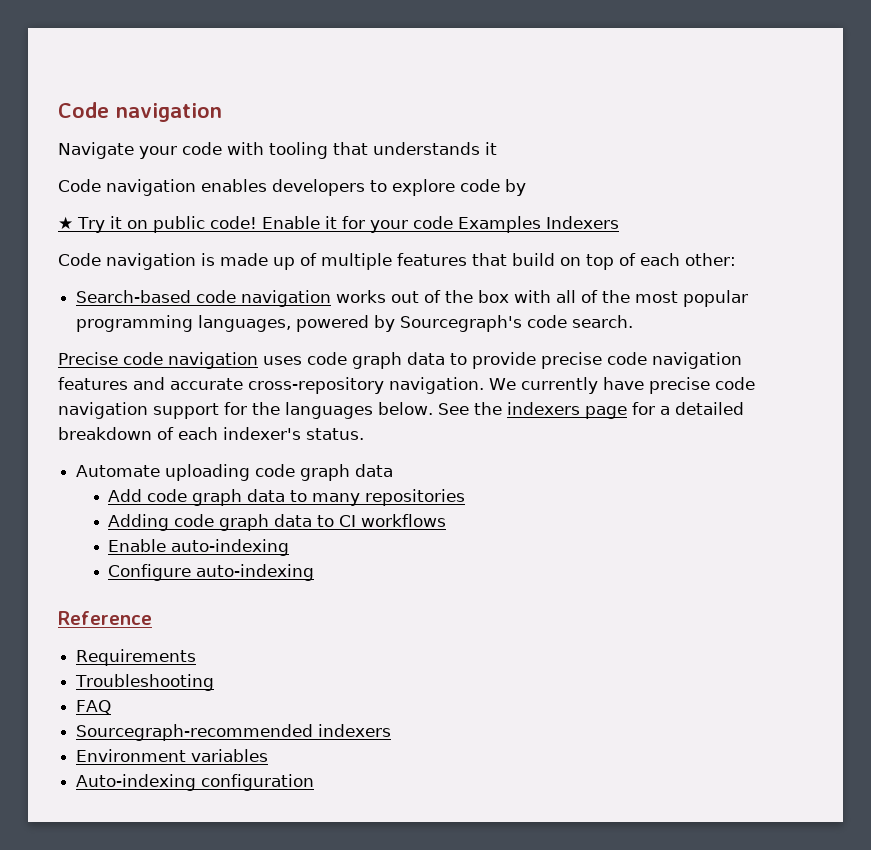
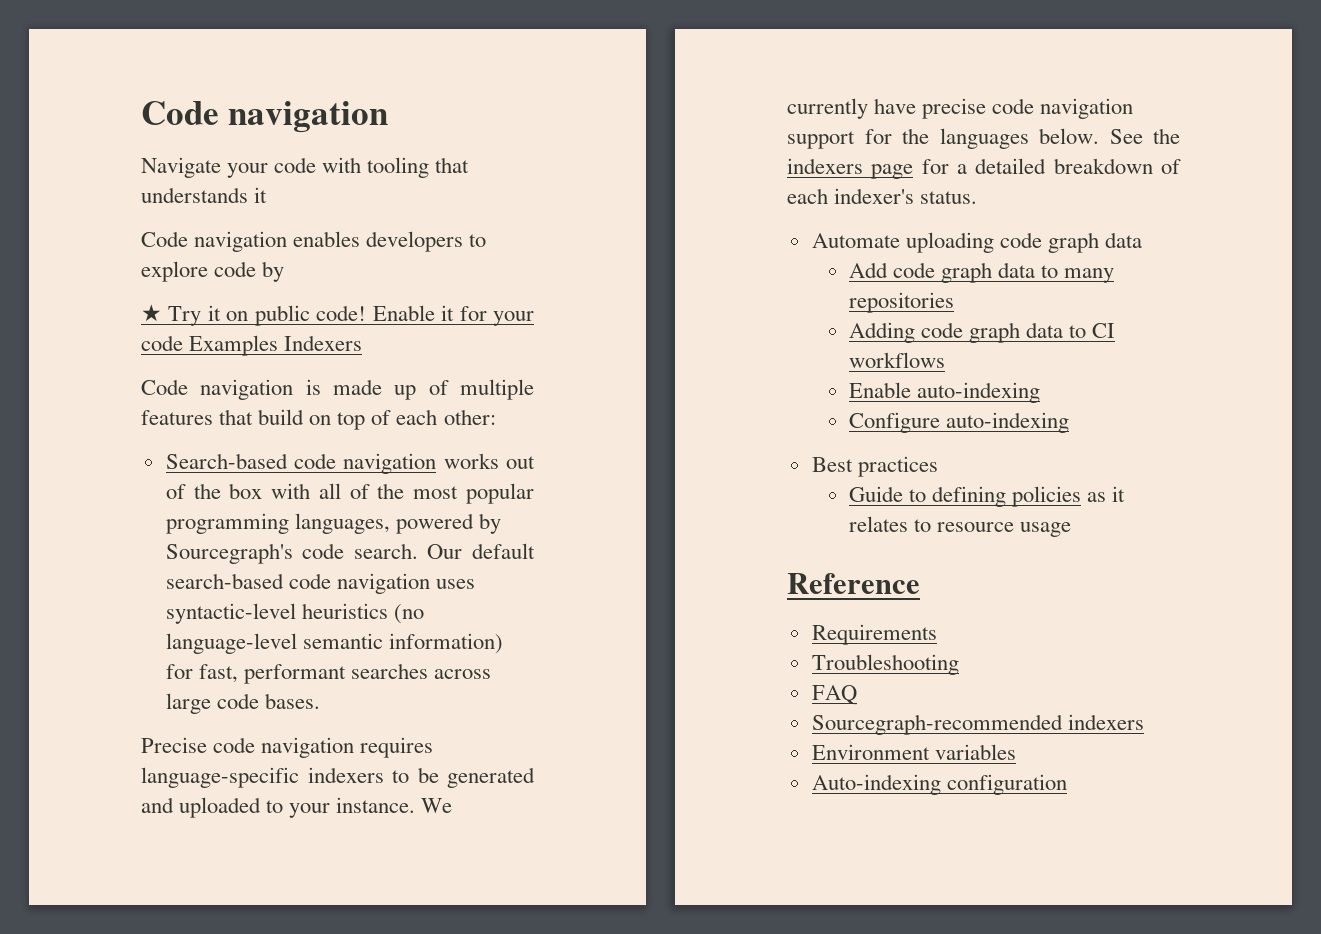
- Search-based code navigation works out of the box with all of the most popular programming languages, powered by Sourcegraph's code search.
- Precise code navigation uses code graph data to provide precise code navigation features and accurate cross-repository navigation.
+ Search-based code navigation works out of the box with all of the most popular programming languages, powered by Sourcegraph's code search. Our default search-based code navigation uses syntactic-level heuristics (no language-level semantic information) for fast, performant searches across large code bases.
+ Precise code navigation requires language-specific indexers to be generated and uploaded to your instance.
+ Best practices
+ Guide to defining policies as it relates to resource usage

